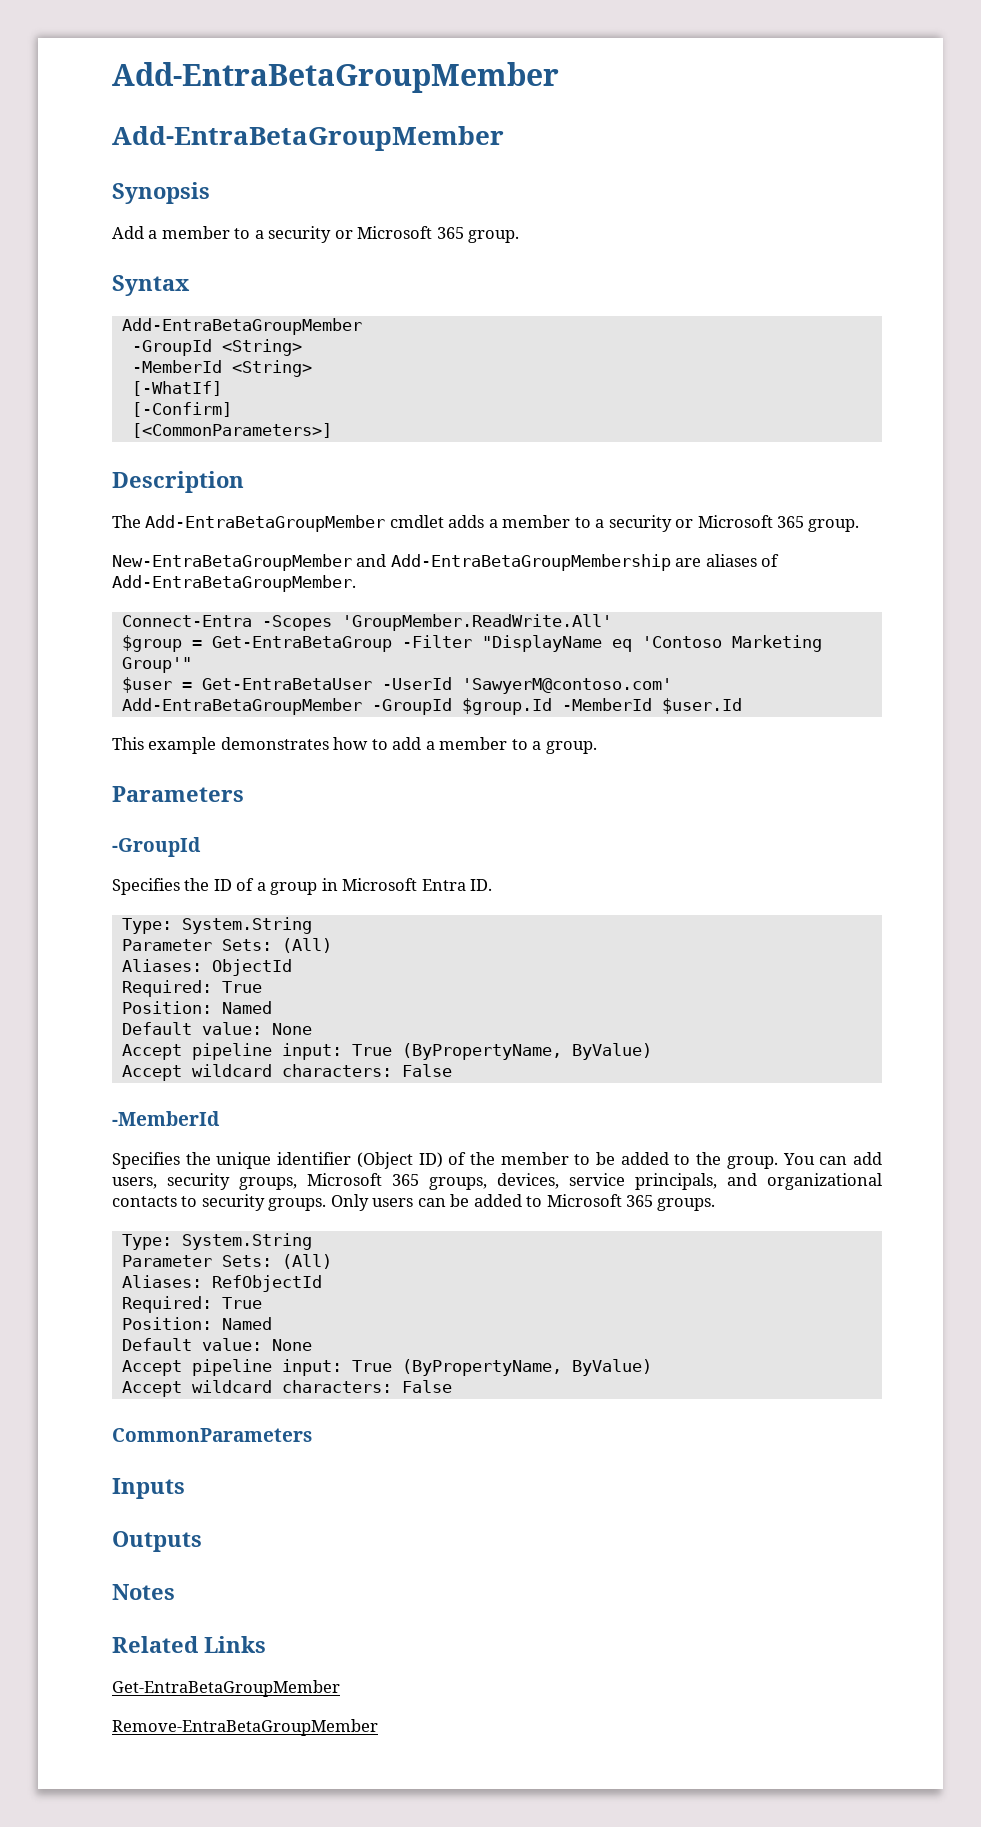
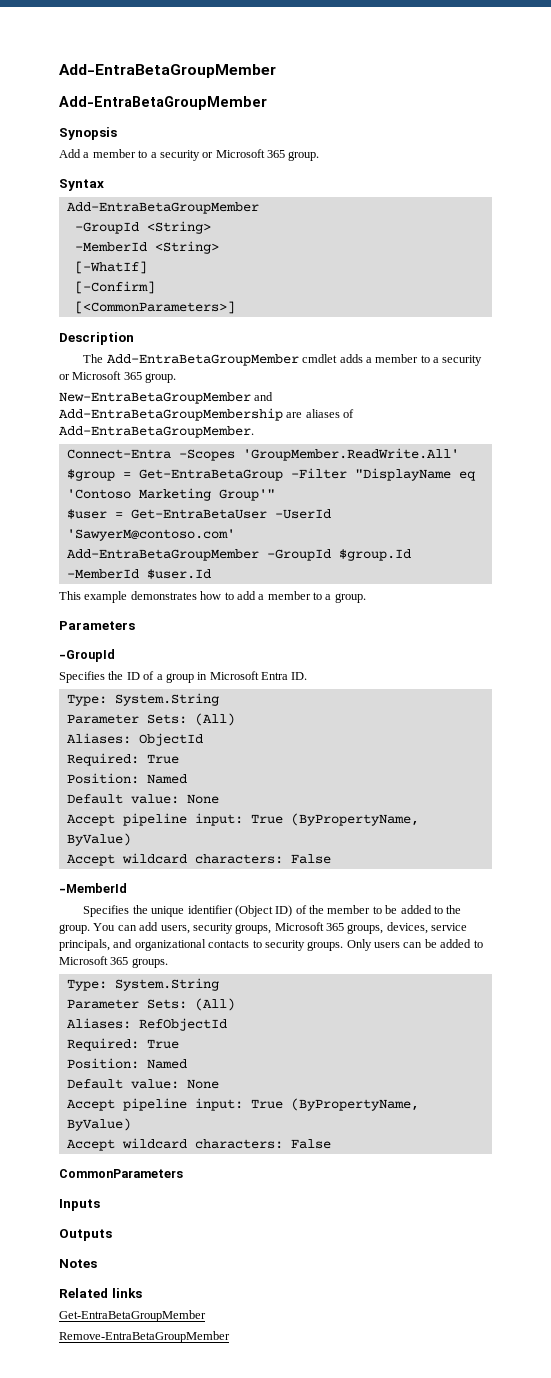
- Related Links
+ Related links

